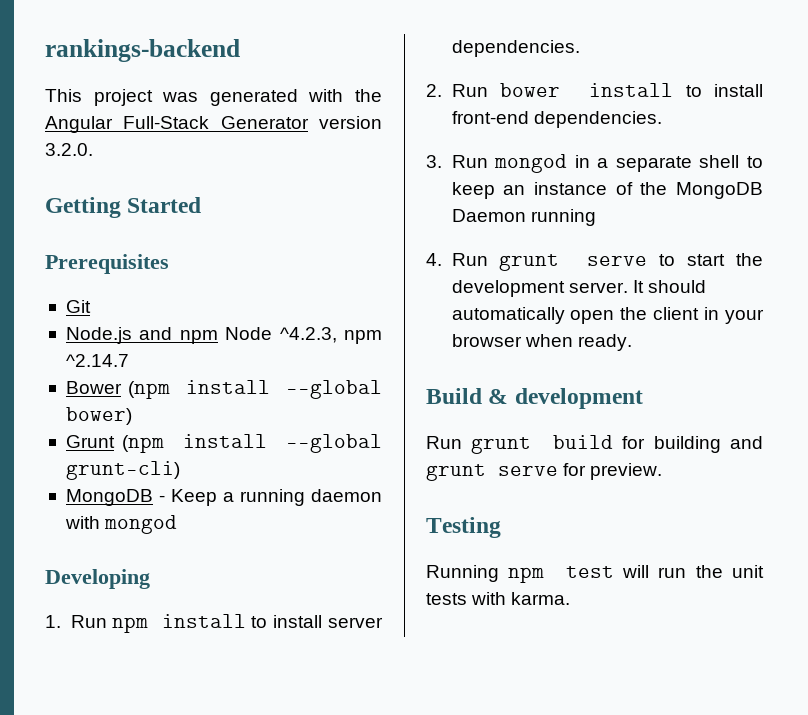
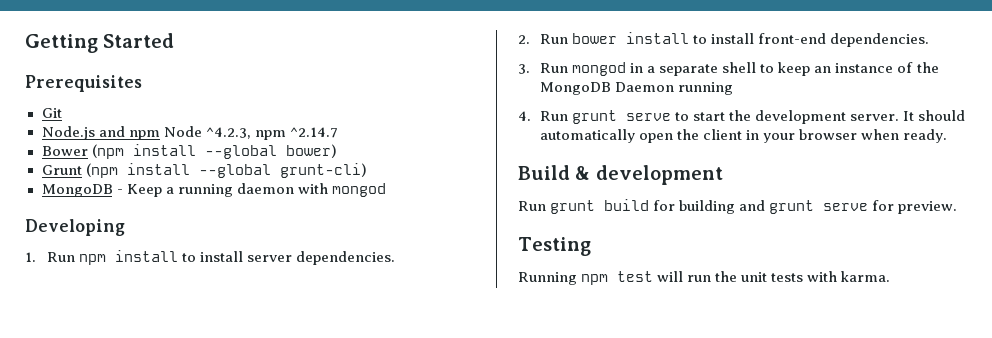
- rankings-backend
- This project was generated with the Angular Full-Stack Generator version 3.2.0.

